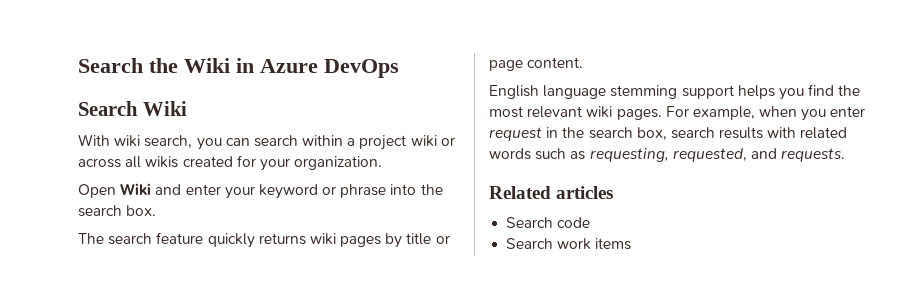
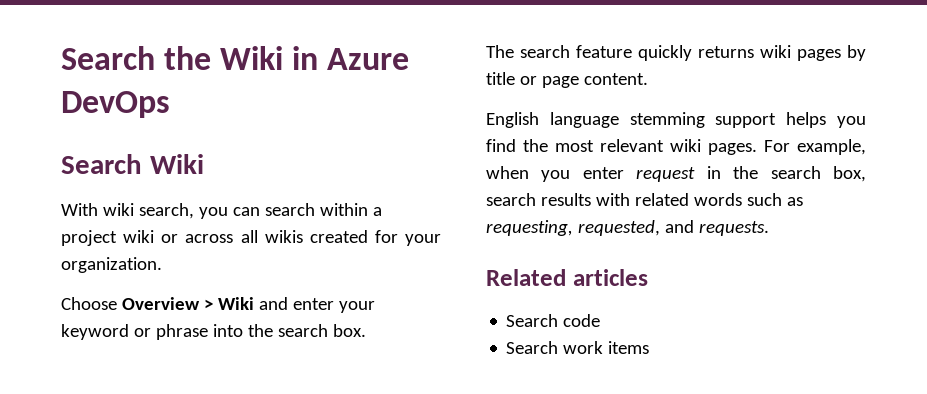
- Open Wiki and enter your keyword or phrase into the search box.
+ Choose Overview > Wiki and enter your keyword or phrase into the search box.

